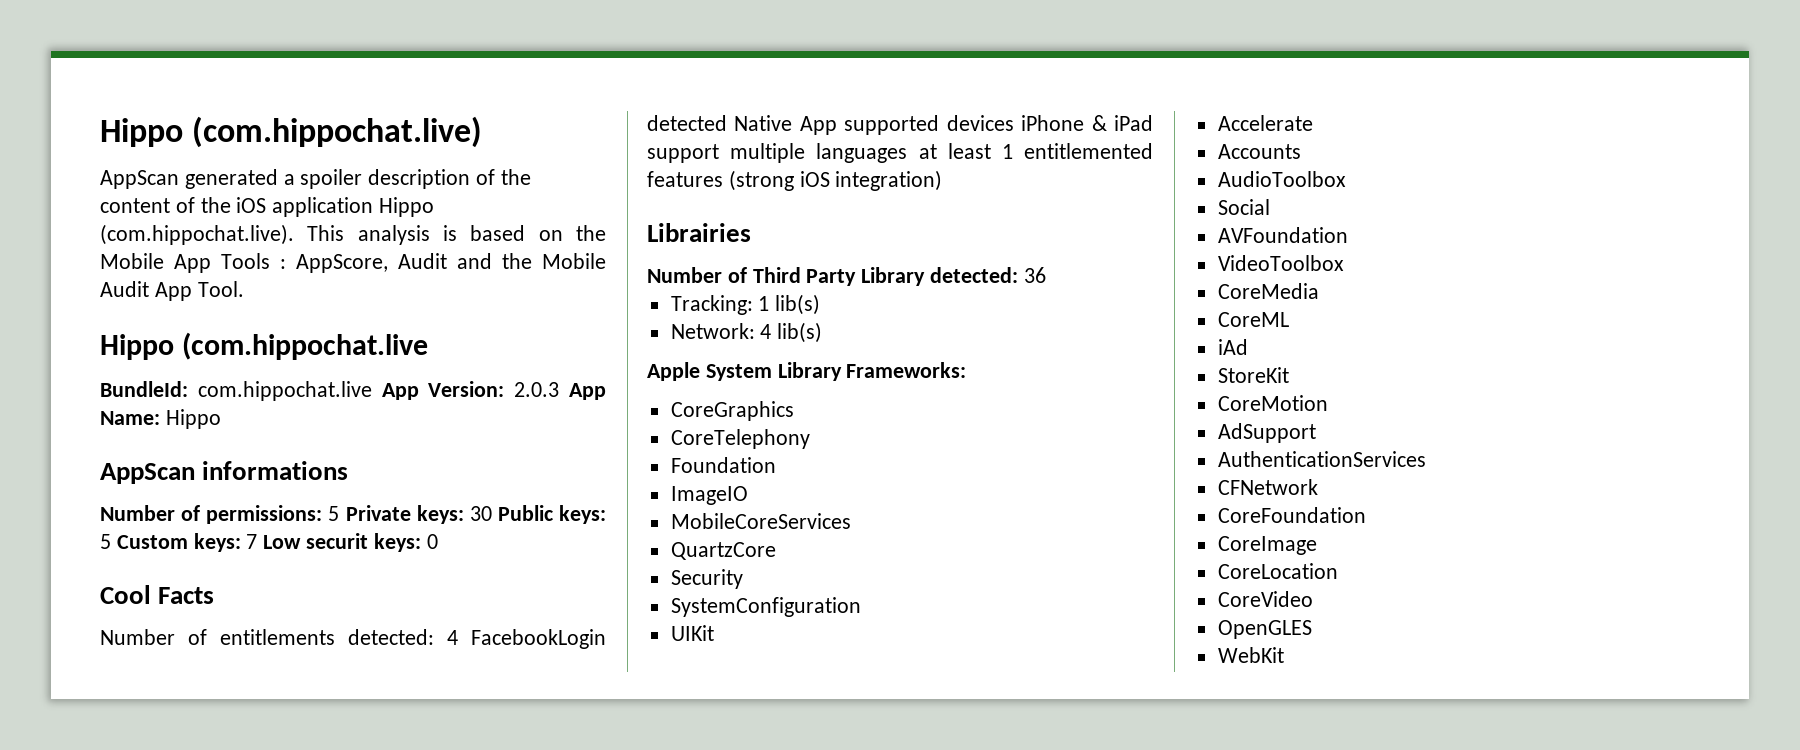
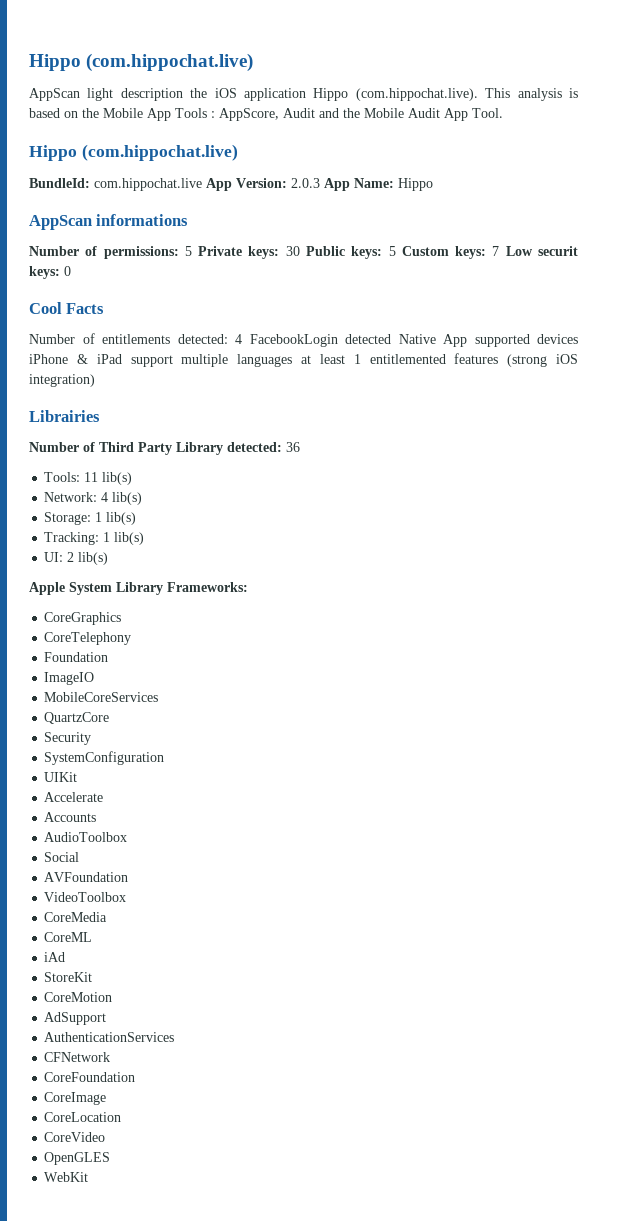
- AppScan generated a spoiler description of the content of the iOS application Hippo (com.hippochat.live). This analysis is based on the Mobile App Tools : AppScore, Audit and the Mobile Audit App Tool.
- Hippo (com.hippochat.live
+ AppScan light description the iOS application Hippo (com.hippochat.live). This analysis is based on the Mobile App Tools : AppScore, Audit and the Mobile Audit App Tool.
+ Hippo (com.hippochat.live)
+ Tools: 11 lib(s)
+ Network: 4 lib(s)
+ Storage: 1 lib(s)
- Network: 4 lib(s)
+ UI: 2 lib(s)

